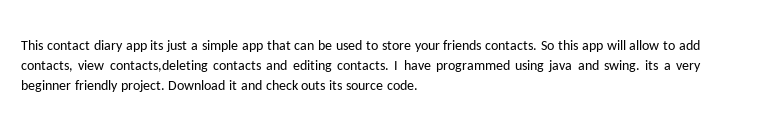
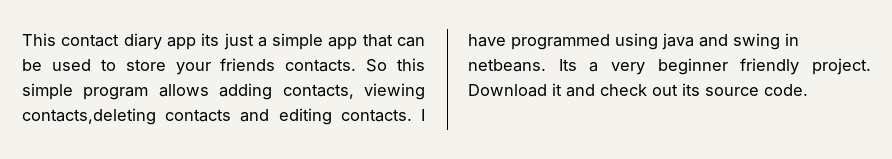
- So this app will allow to add contacts, view contacts,deleting contacts and editing contacts.
+ So this simple program allows adding contacts, viewing contacts,deleting contacts and editing contacts.
- I have programmed using java and swing. its a very beginner friendly project.
+ I have programmed using java and swing in netbeans. Its a very beginner friendly project.
- Download it and check outs its source code.
+ Download it and check out its source code.

